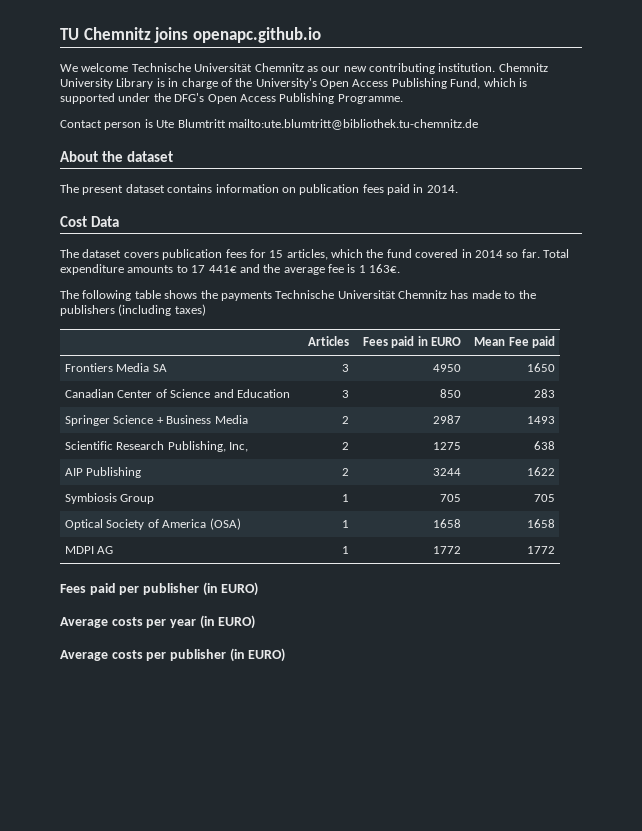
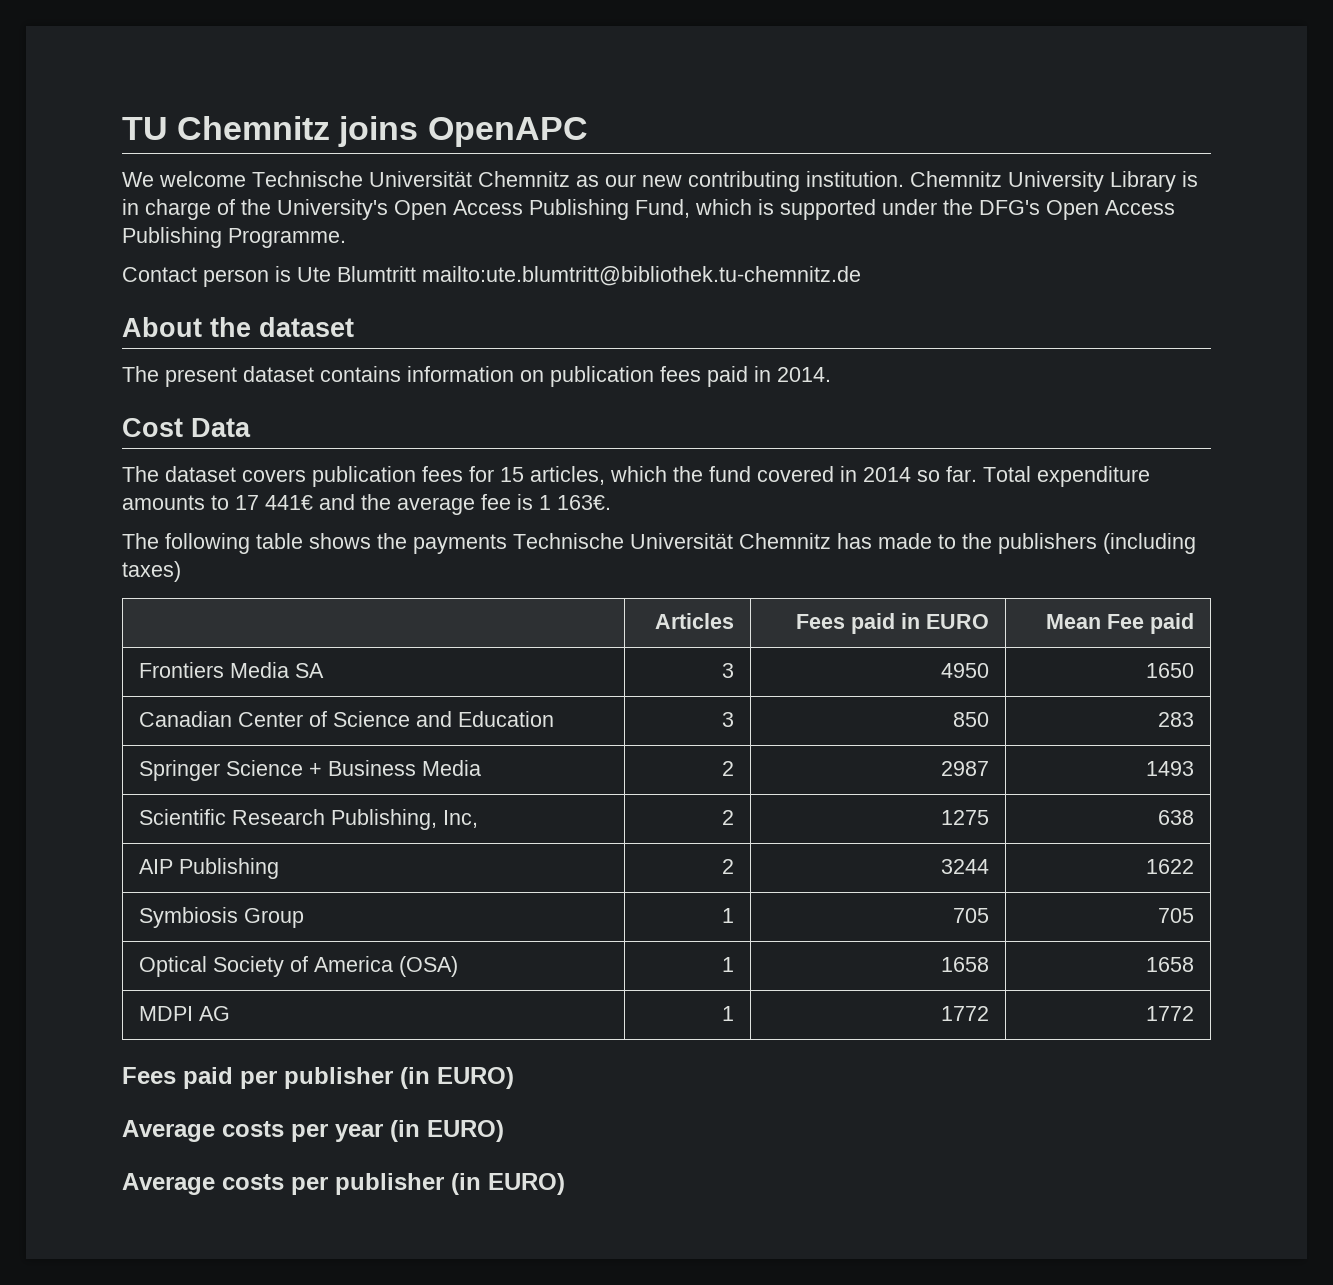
- TU Chemnitz joins openapc.github.io
+ TU Chemnitz joins OpenAPC

